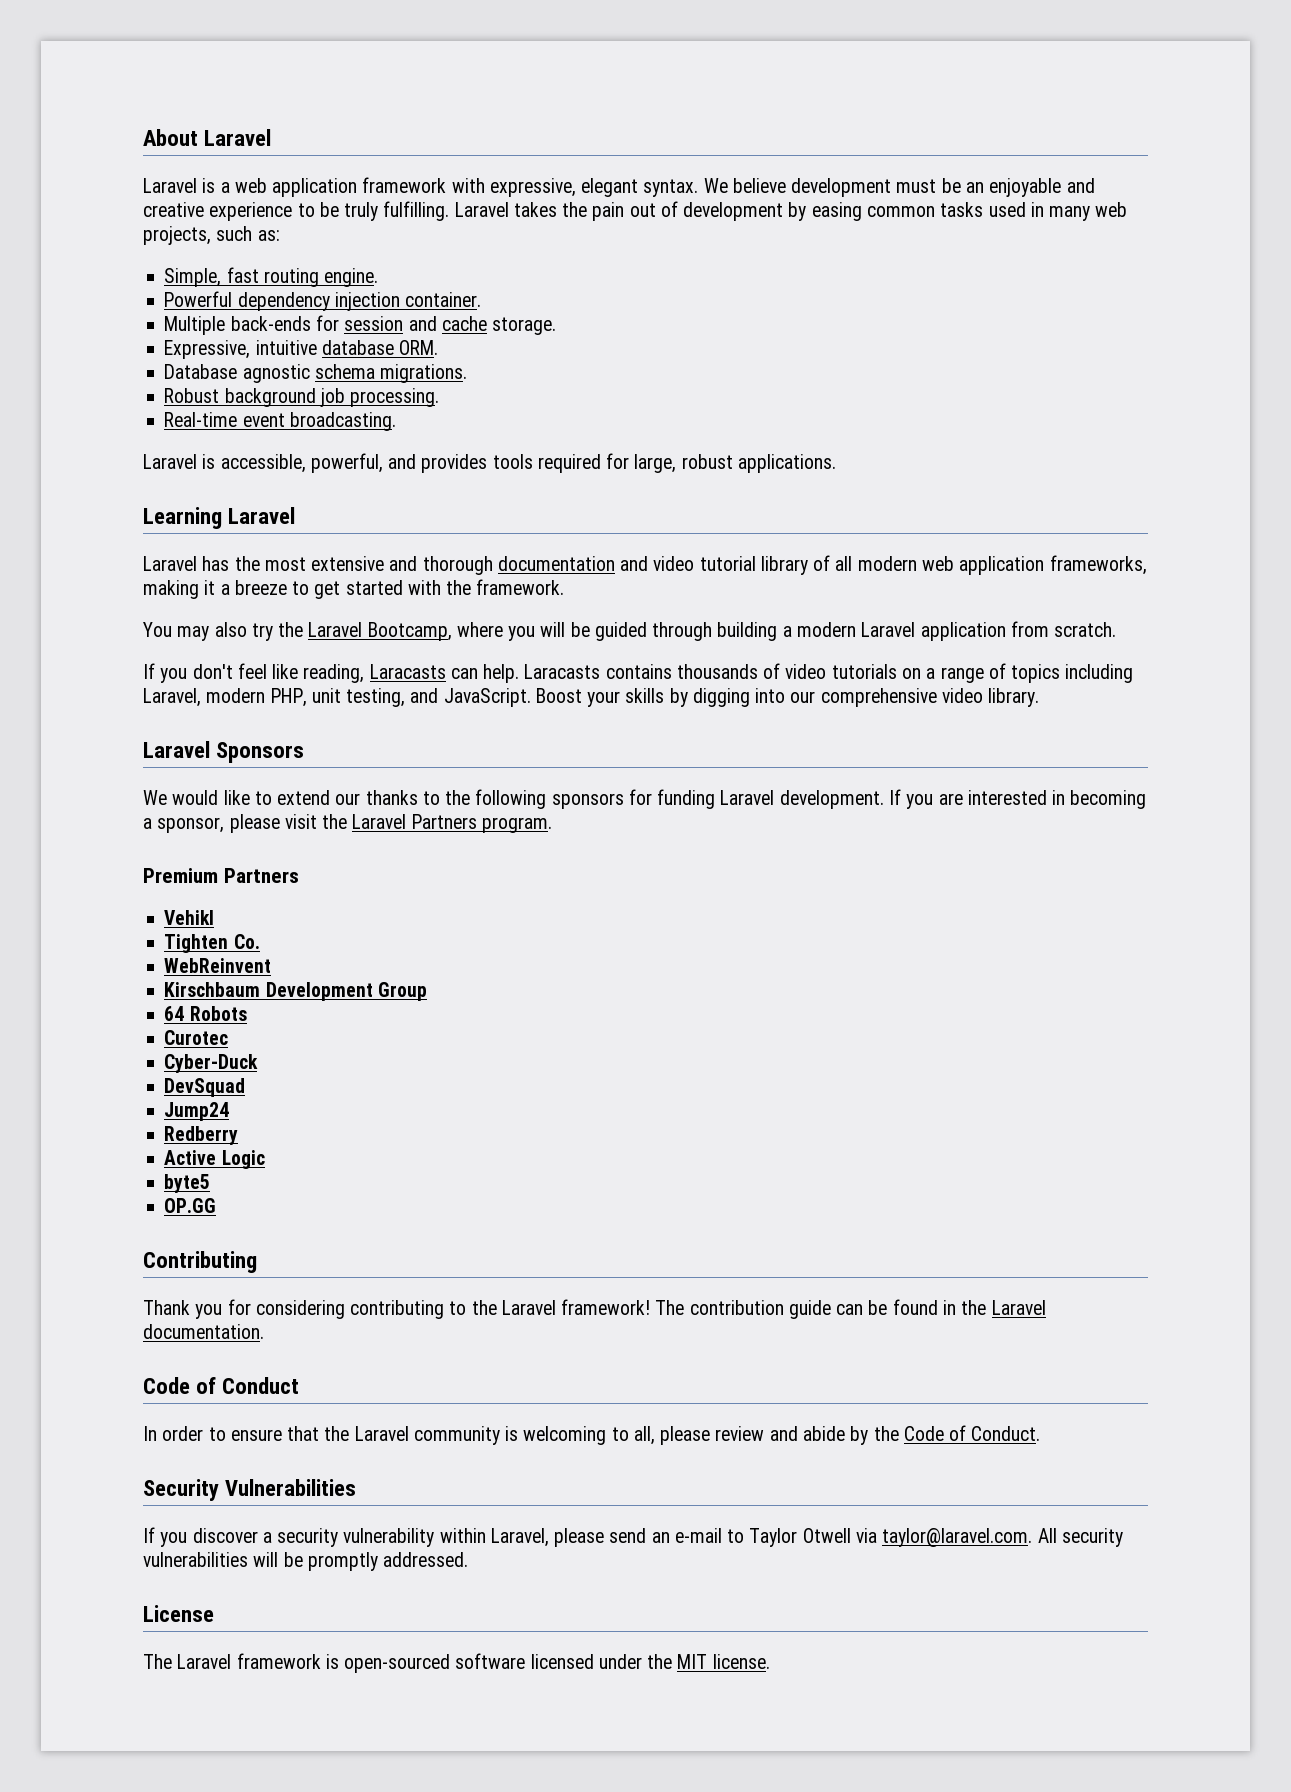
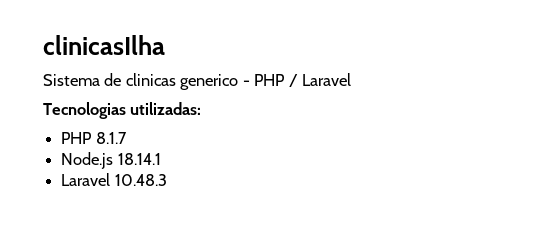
- About Laravel
- Laravel is a web application framework with expressive, elegant syntax. We believe development must be an enjoyable and creative experience to be truly fulfilling. Laravel takes the pain out of development by easing common tasks used in many web projects, such as:
- Simple, fast routing engine.
- Powerful dependency injection container.
- Multiple back-ends for session and cache storage.
- Expressive, intuitive database ORM.
- Database agnostic schema migrations.
- Robust background job processing.
- Real-time event broadcasting.
- Laravel is accessible, powerful, and provides tools required for large, robust applications.
- Learning Laravel
- Laravel has the most extensive and thorough documentation and video tutorial library of all modern web application frameworks, making it a breeze to get started with the framework.
- You may also try the Laravel Bootcamp, where you will be guided through building a modern Laravel application from scratch.
- If you don't feel like reading, Laracasts can help. Laracasts contains thousands of video tutorials on a range of topics including Laravel, modern PHP, unit testing, and JavaScript. Boost your skills by digging into our comprehensive video library.
- Laravel Sponsors
- We would like to extend our thanks to the following sponsors for funding Laravel development. If you are interested in becoming a sponsor, please visit the Laravel Partners program.
- Premium Partners
- Vehikl
- Tighten Co.
- WebReinvent
- Kirschbaum Development Group
- 64 Robots
- Curotec
- Cyber-Duck
- DevSquad
- Jump24
- Redberry
- Active Logic
- byte5
- OP.GG
- Contributing
- Thank you for considering contributing to the Laravel framework! The contribution guide can be found in the Laravel documentation.
- Code of Conduct
- In order to ensure that the Laravel community is welcoming to all, please review and abide by the Code of Conduct.
- Security Vulnerabilities
- If you discover a security vulnerability within Laravel, please send an e-mail to Taylor Otwell via taylor@laravel.com. All security vulnerabilities will be promptly addressed.
- License
- The Laravel framework is open-sourced software licensed under the MIT license.
+ clinicasIlha
+ Sistema de clinicas generico - PHP / Laravel
+ Tecnologias utilizadas:
+ PHP 8.1.7
+ Node.js 18.14.1
+ Laravel 10.48.3

